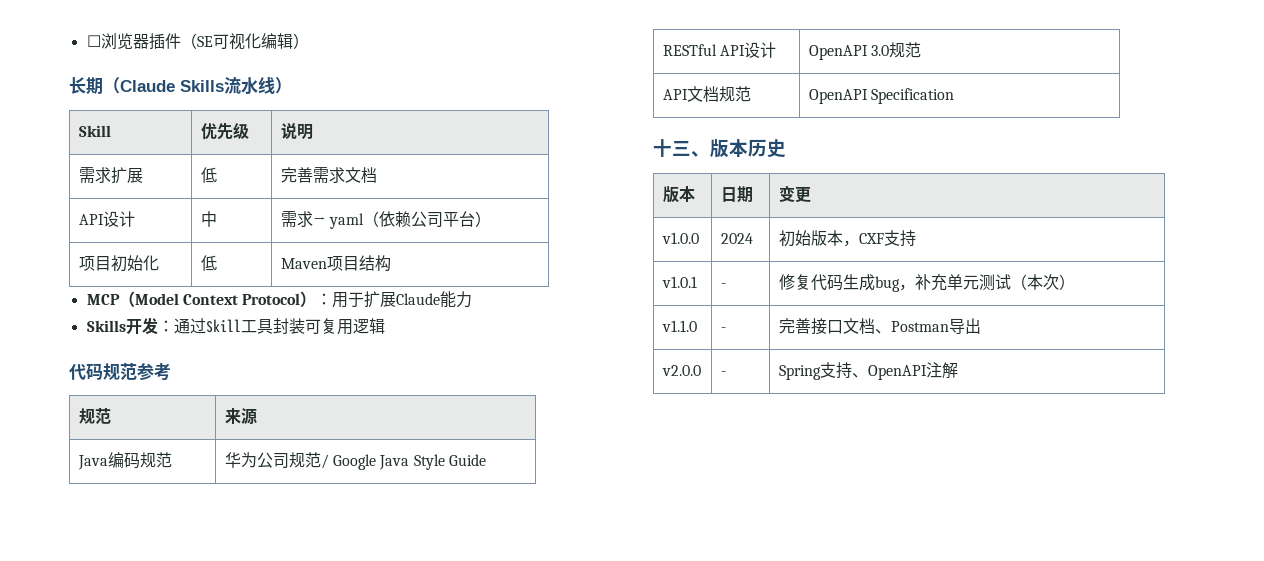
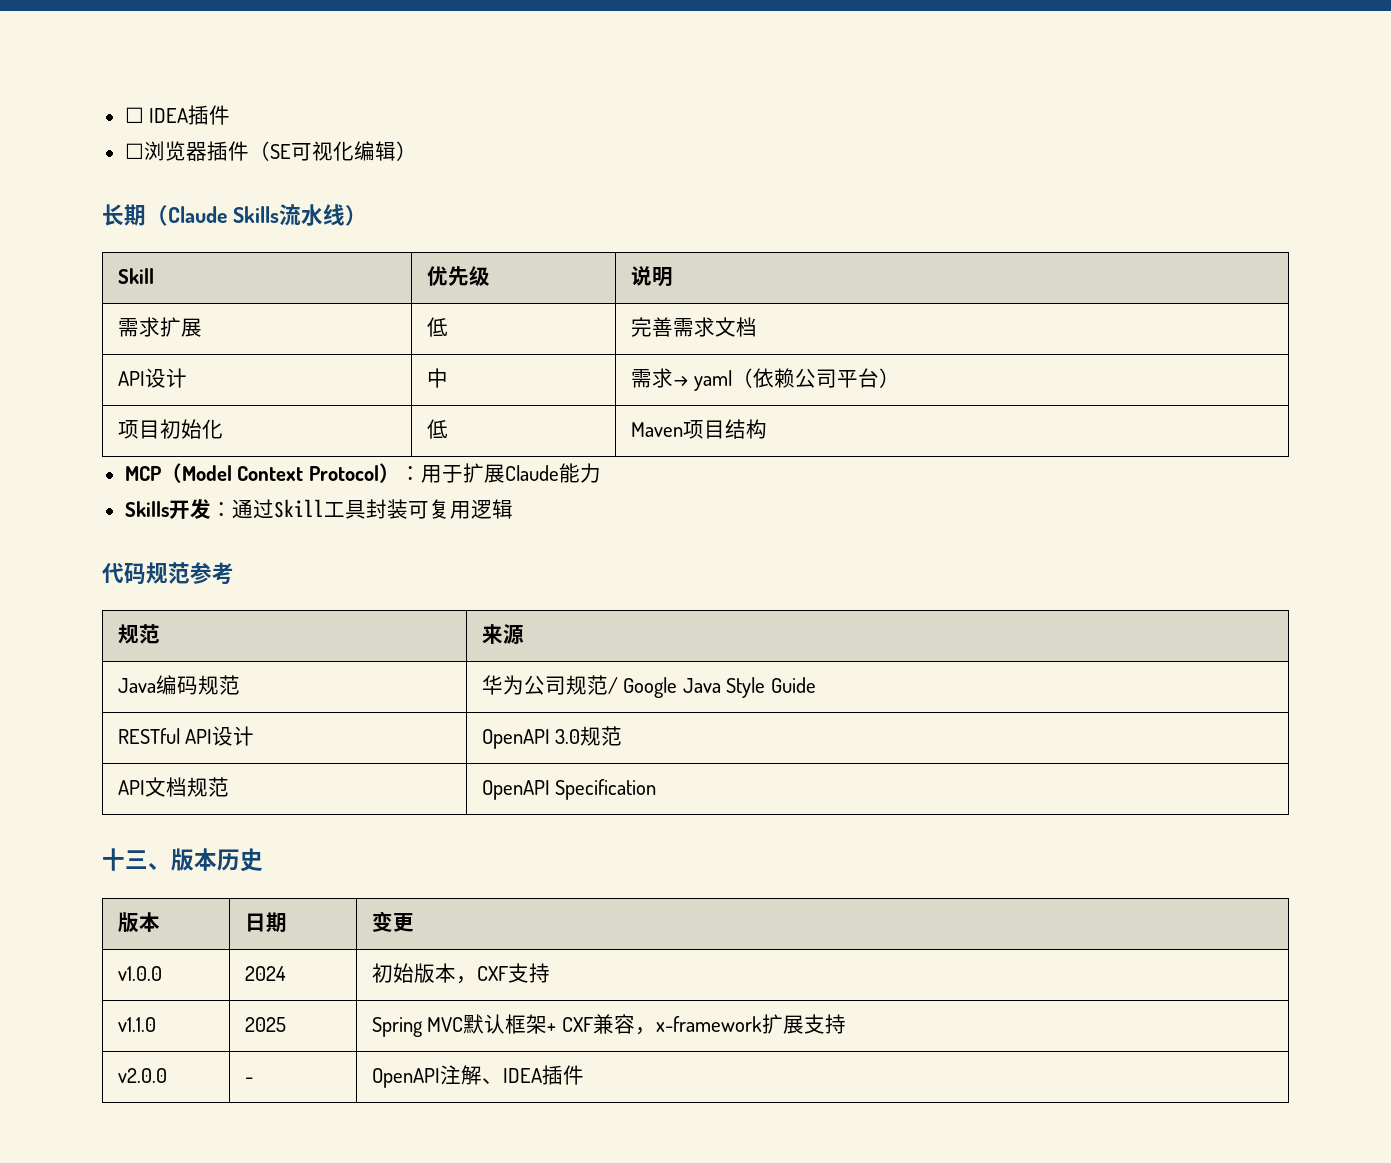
+ ☐ IDEA插件
- v1.0.1 | - | 修复代码生成bug，补充单元测试（本次）
- v1.1.0 | - | 完善接口文档、Postman导出
- v2.0.0 | - | Spring支持、OpenAPI注解
+ v1.1.0 | 2025 | Spring MVC默认框架+ CXF兼容，x-framework扩展支持
+ v2.0.0 | - | OpenAPI注解、IDEA插件

